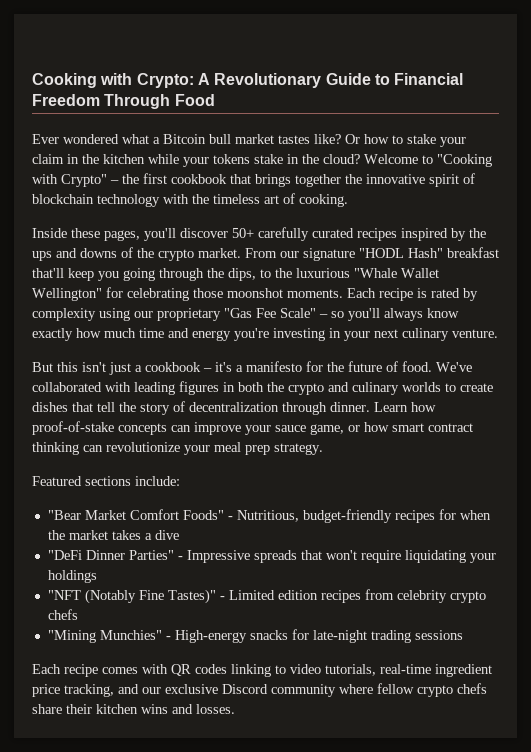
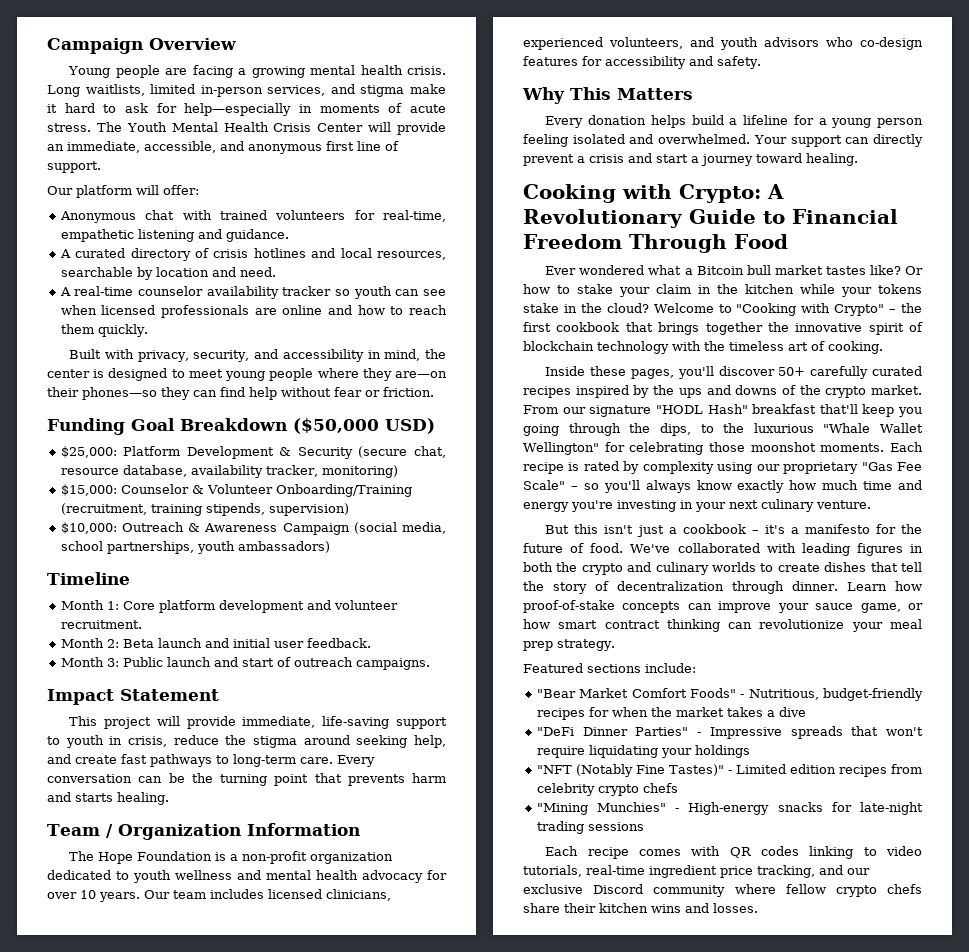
+ Campaign Overview
+ Young people are facing a growing mental health crisis. Long waitlists, limited in-person services, and stigma make it hard to ask for help—especially in moments of acute stress. The Youth Mental Health Crisis Center will provide an immediate, accessible, and anonymous first line of support.
+ Our platform will offer:
+ Anonymous chat with trained volunteers for real-time, empathetic listening and guidance.
+ A curated directory of crisis hotlines and local resources, searchable by location and need.
+ A real-time counselor availability tracker so youth can see when licensed professionals are online and how to reach them quickly.
+ Built with privacy, security, and accessibility in mind, the center is designed to meet young people where they are—on their phones—so they can find help without fear or friction.
+ Funding Goal Breakdown ($50,000 USD)
+ $25,000: Platform Development & Security (secure chat, resource database, availability tracker, monitoring)
+ $15,000: Counselor & Volunteer Onboarding/Training (recruitment, training stipends, supervision)
+ $10,000: Outreach & Awareness Campaign (social media, school partnerships, youth ambassadors)
+ Timeline
+ Month 1: Core platform development and volunteer recruitment.
+ Month 2: Beta launch and initial user feedback.
+ Month 3: Public launch and start of outreach campaigns.
+ Impact Statement
+ This project will provide immediate, life-saving support to youth in crisis, reduce the stigma around seeking help, and create fast pathways to long-term care. Every conversation can be the turning point that prevents harm and starts healing.
+ Team / Organization Information
+ The Hope Foundation is a non-profit organization dedicated to youth wellness and mental health advocacy for over 10 years. Our team includes licensed clinicians, experienced volunteers, and youth advisors who co-design features for accessibility and safety.
+ Why This Matters
+ Every donation helps build a lifeline for a young person feeling isolated and overwhelmed. Your support can directly prevent a crisis and start a journey toward healing.

